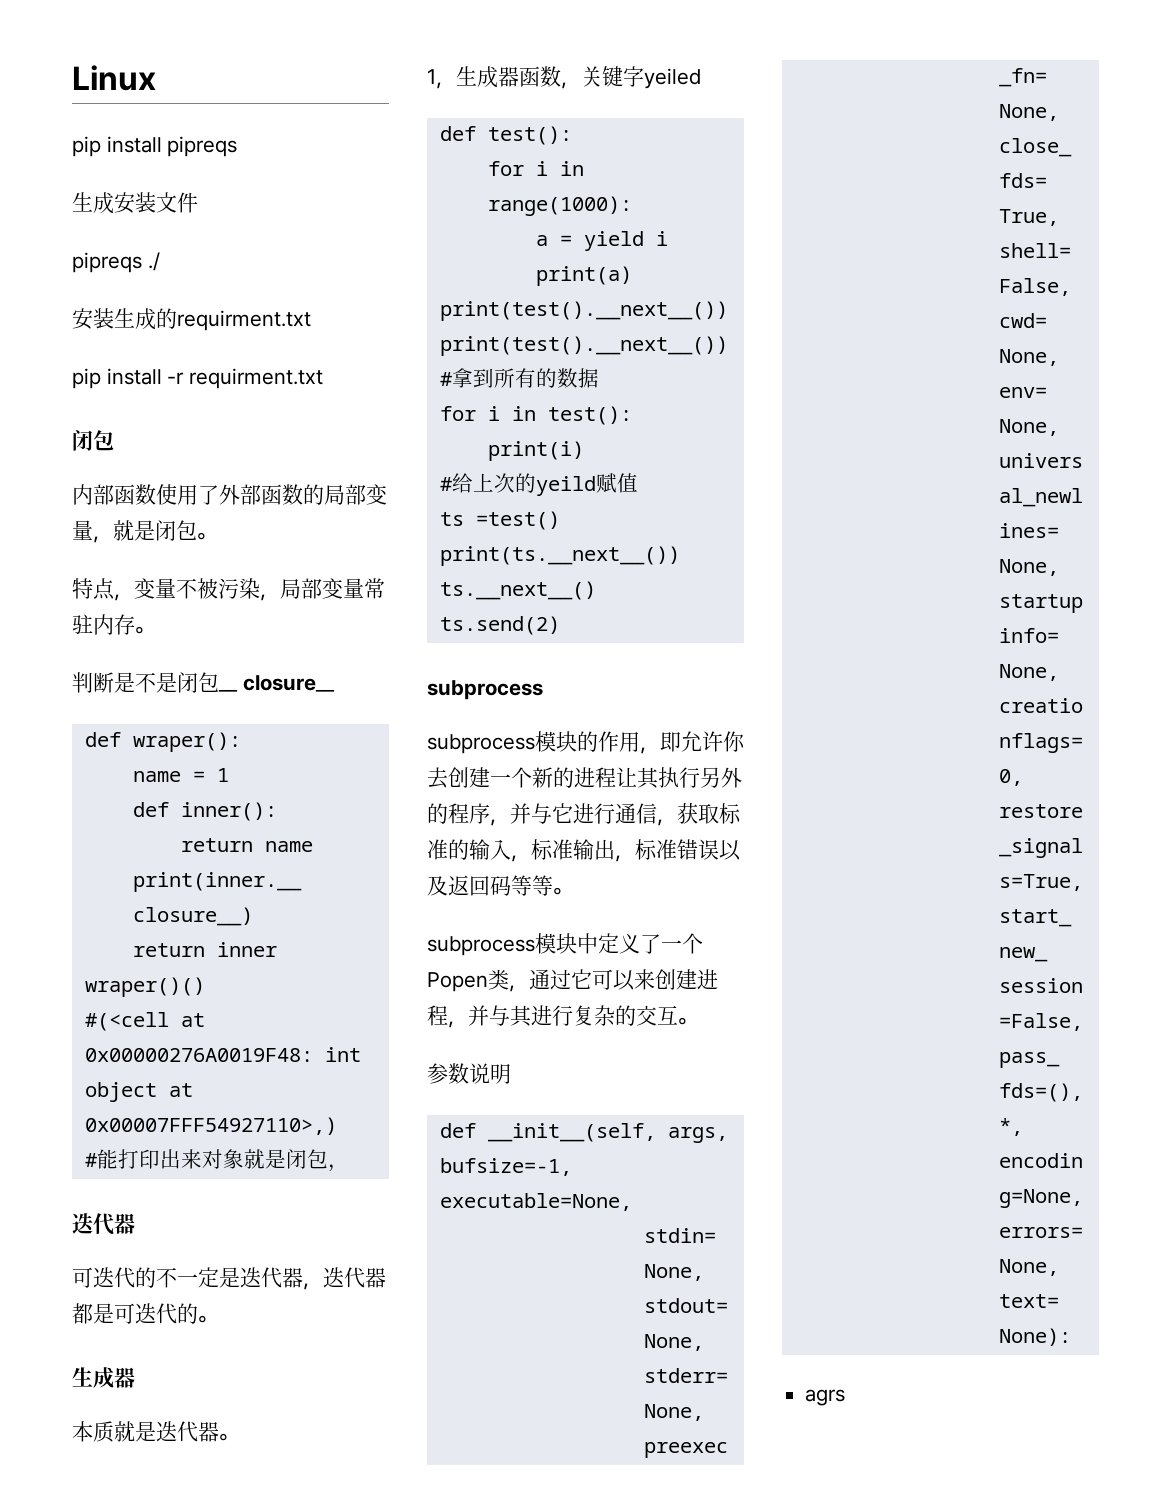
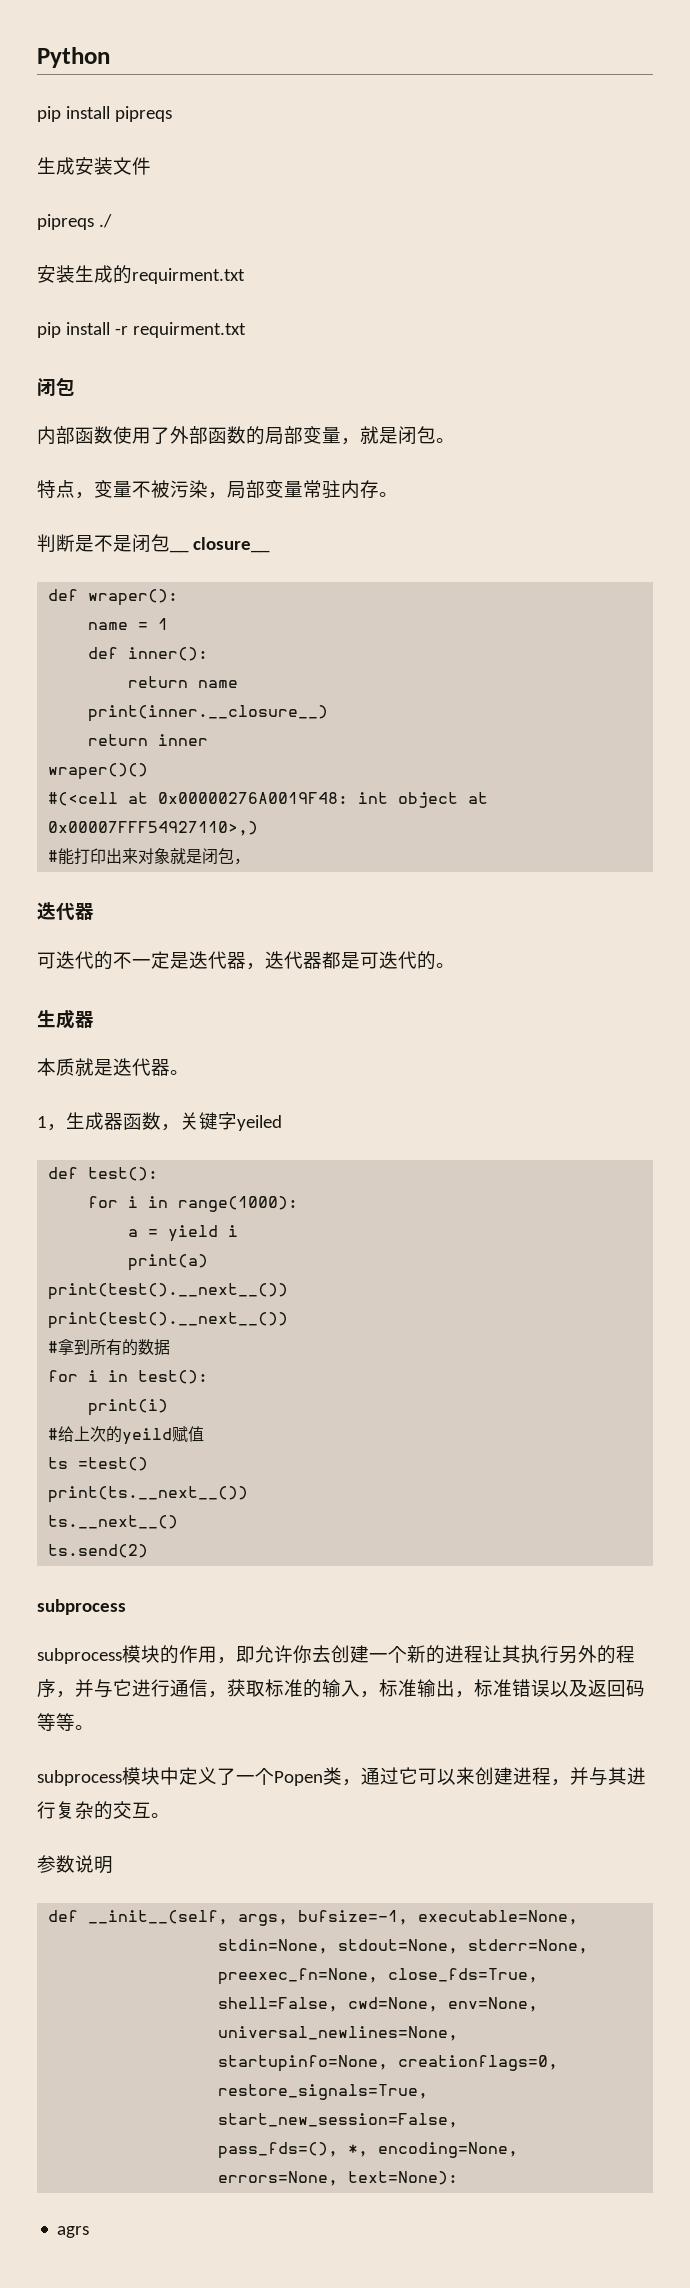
- Linux
+ Python

